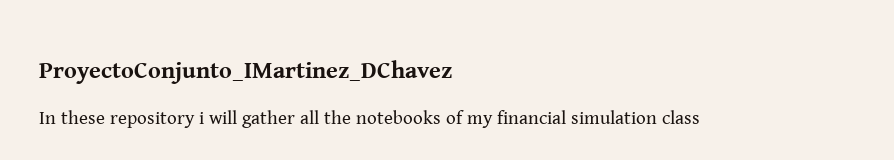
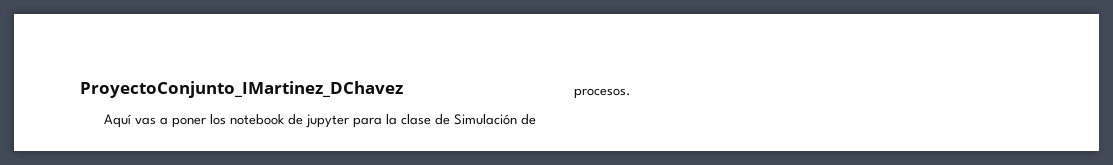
- In these repository i will gather all the notebooks of my financial simulation class
+ Aquí vas a poner los notebook de jupyter para la clase de Simulación de procesos.

